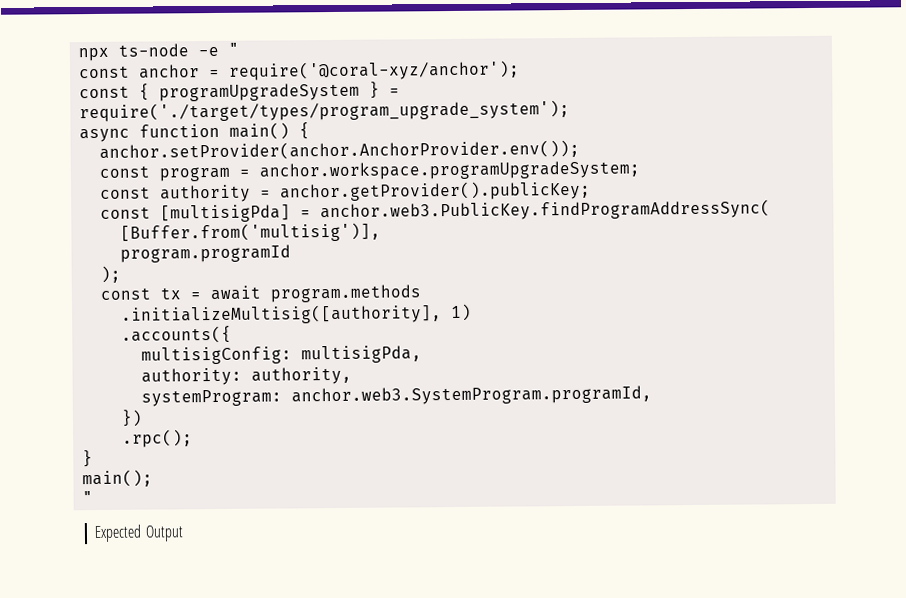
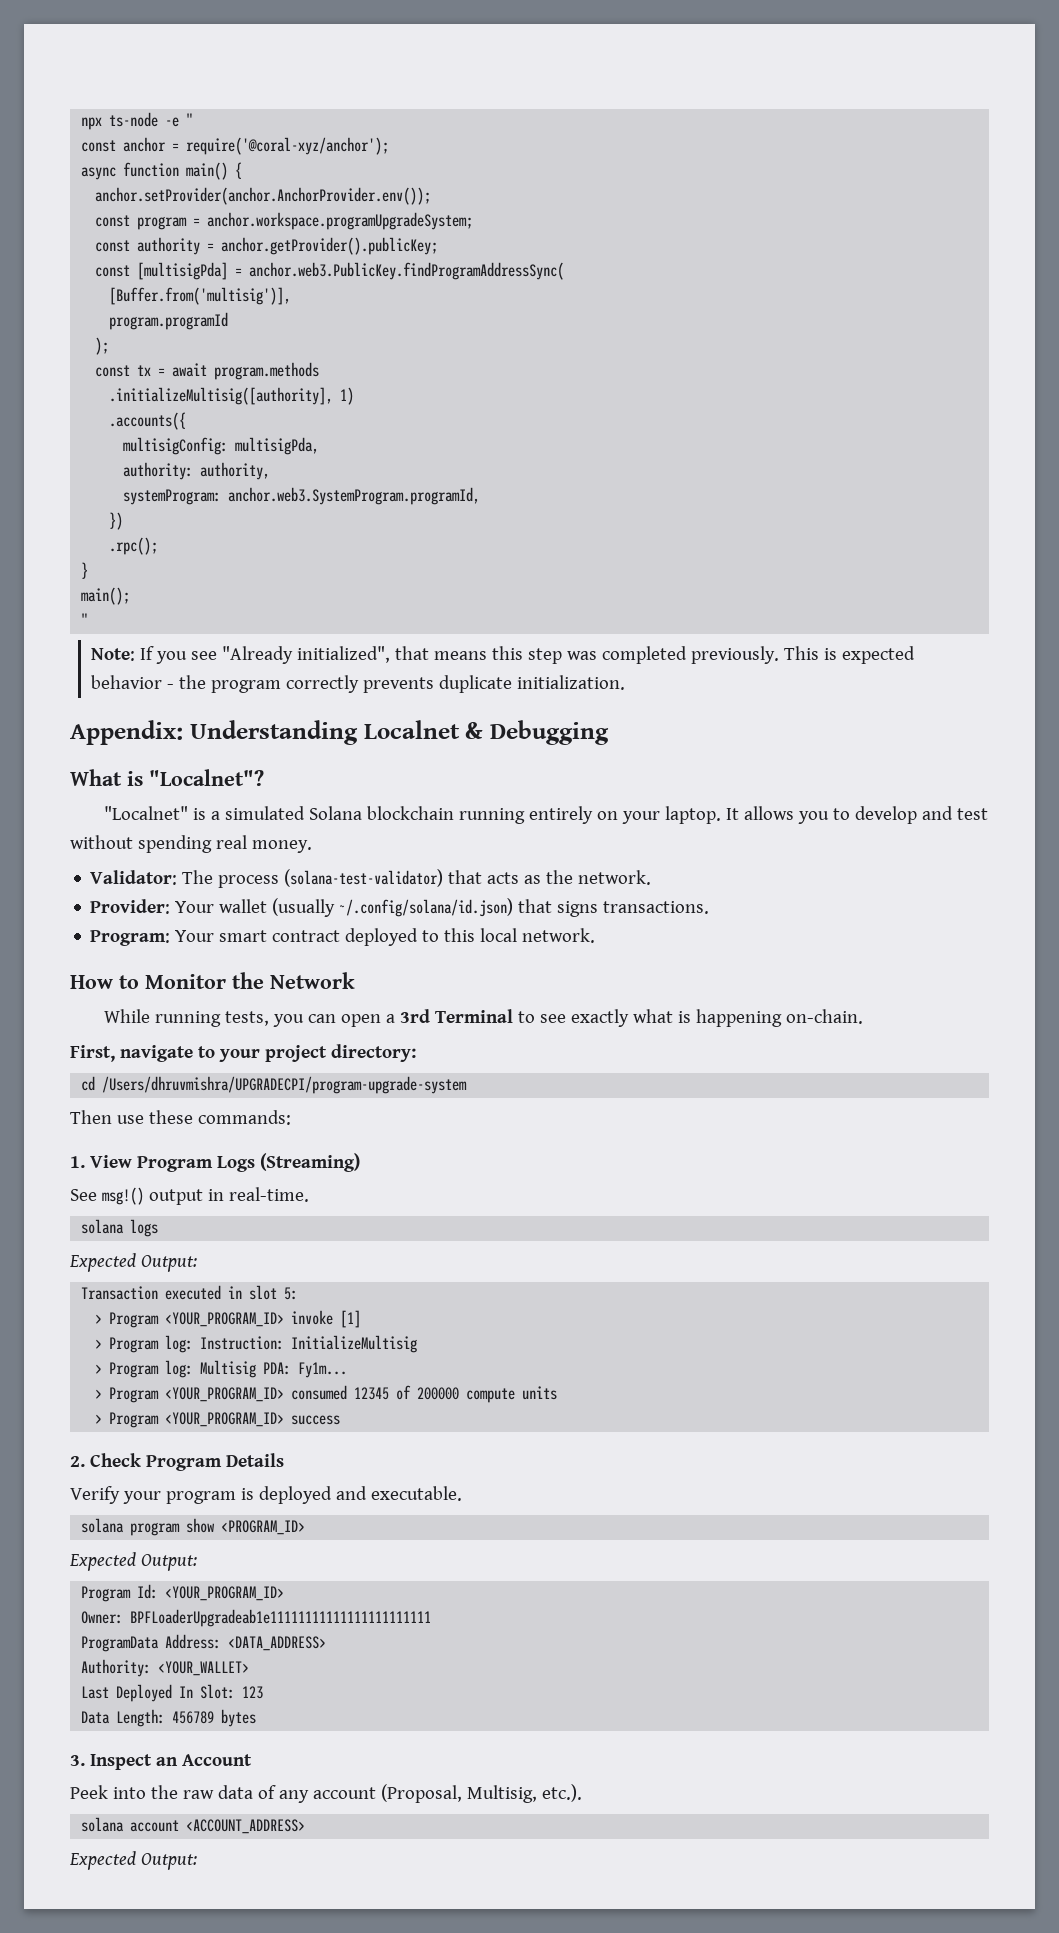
- const { programUpgradeSystem } = require('./target/types/program_upgrade_system');
- Expected Output
+ Note: If you see "Already initialized", that means this step was completed previously. This is expected behavior - the program correctly prevents duplicate initialization.
+ Appendix: Understanding Localnet & Debugging
+ What is "Localnet"?
+ "Localnet" is a simulated Solana blockchain running entirely on your laptop. It allows you to develop and test without spending real money.
+ Validator: The process (solana-test-validator) that acts as the network.
+ Provider: Your wallet (usually ~/.config/solana/id.json) that signs transactions.
+ Program: Your smart contract deployed to this local network.
+ How to Monitor the Network
+ While running tests, you can open a 3rd Terminal to see exactly what is happening on-chain.
+ First, navigate to your project directory:
+ cd /Users/dhruvmishra/UPGRADECPI/program-upgrade-system
+ Then use these commands:
+ 1. View Program Logs (Streaming)
+ See msg!() output in real-time.
+ solana logs
+ Expected Output:
+ Transaction executed in slot 5:
+ > Program <YOUR_PROGRAM_ID> invoke [1]
+ > Program log: Instruction: InitializeMultisig
+ > Program log: Multisig PDA: Fy1m...
+ > Program <YOUR_PROGRAM_ID> consumed 12345 of 200000 compute units
+ > Program <YOUR_PROGRAM_ID> success
+ 2. Check Program Details
+ Verify your program is deployed and executable.
+ solana program show <PROGRAM_ID>
+ Expected Output:
+ Program Id: <YOUR_PROGRAM_ID>
+ Owner: BPFLoaderUpgradeab1e11111111111111111111111
+ ProgramData Address: <DATA_ADDRESS>
+ Authority: <YOUR_WALLET>
+ Last Deployed In Slot: 123
+ Data Length: 456789 bytes
+ 3. Inspect an Account
+ Peek into the raw data of any account (Proposal, Multisig, etc.).
+ solana account <ACCOUNT_ADDRESS>
+ Expected Output:

